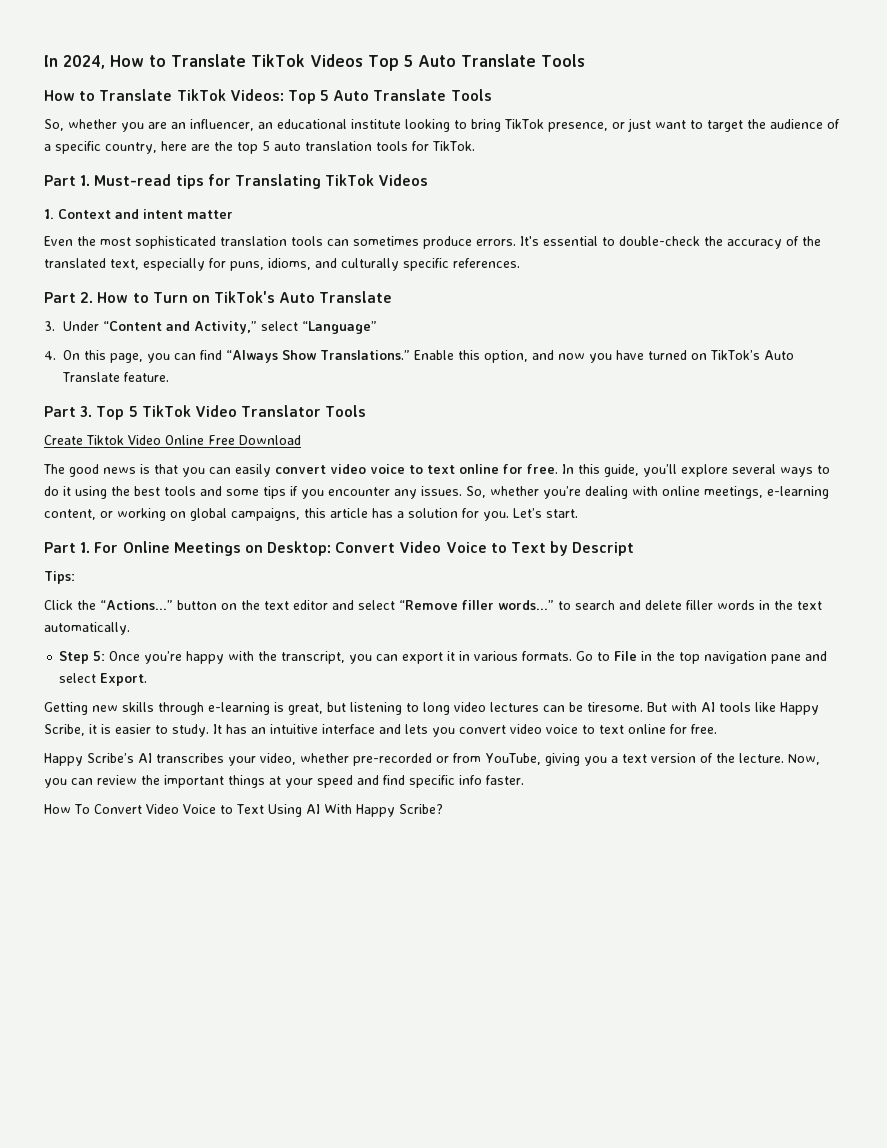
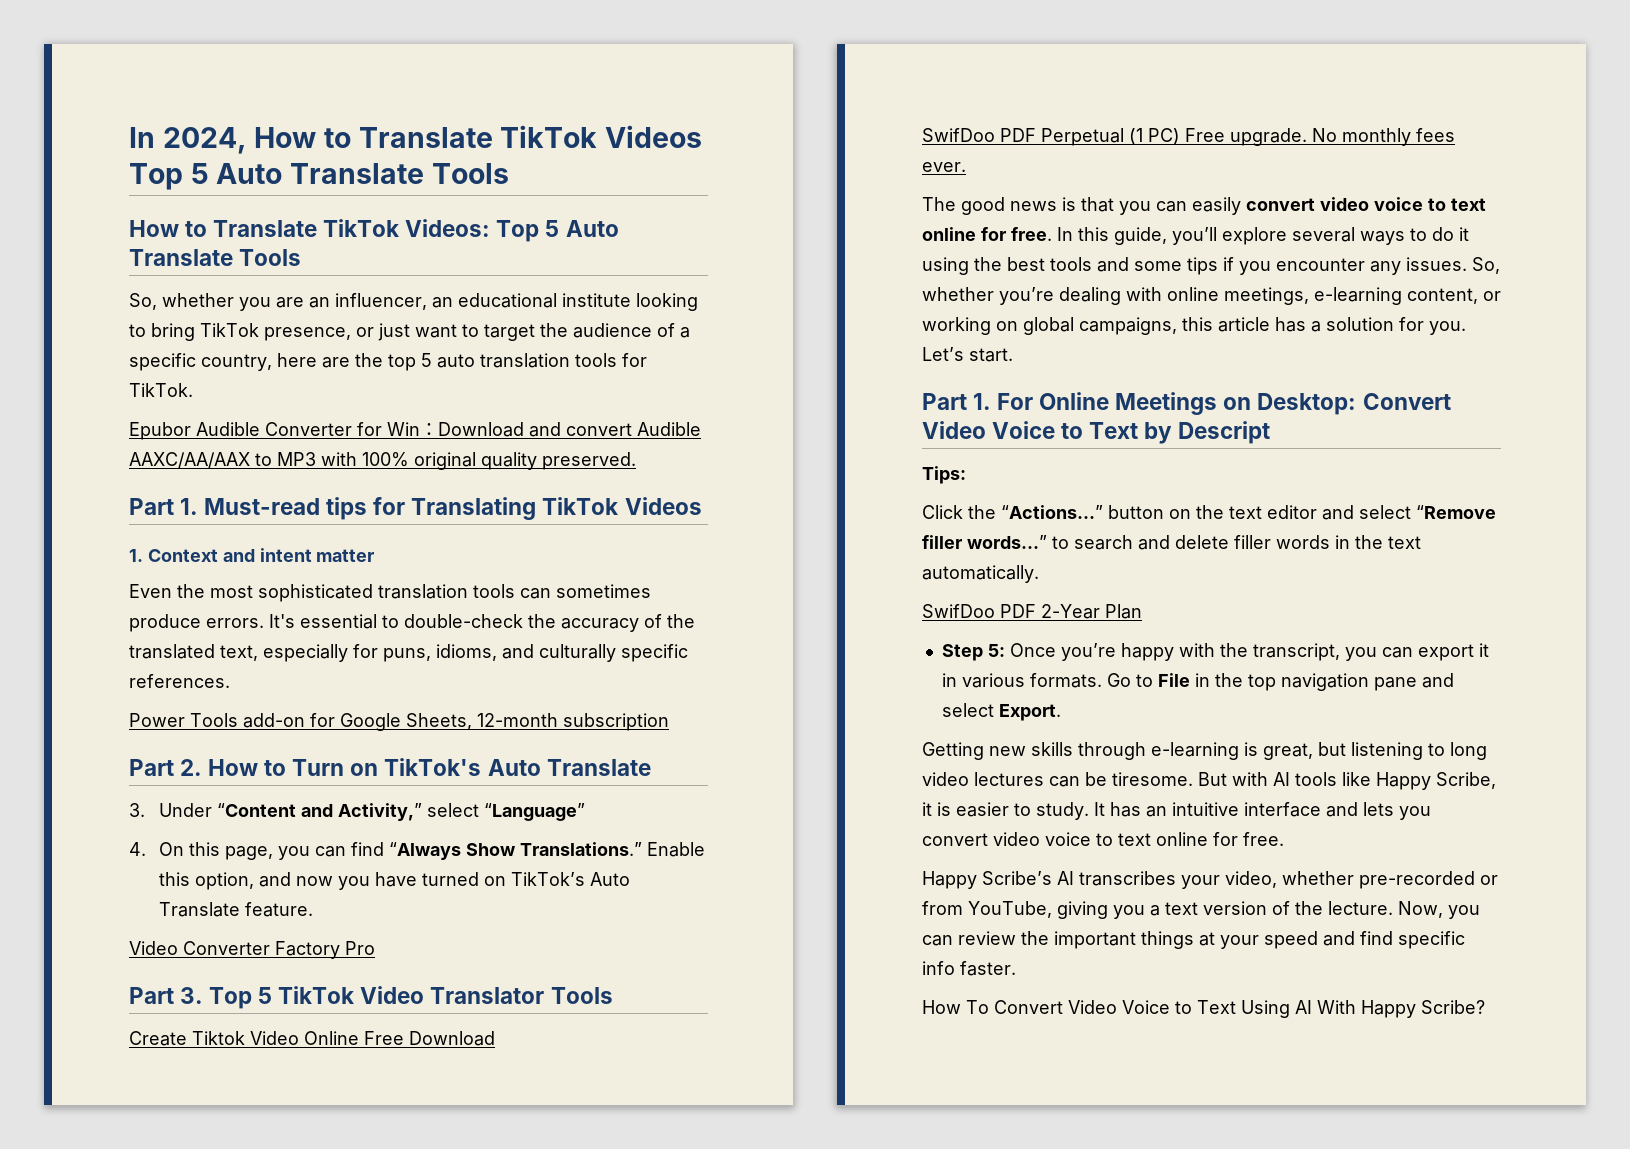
+ Epubor Audible Converter for Win：Download and convert Audible AAXC/AA/AAX to MP3 with 100% original quality preserved.
+ Power Tools add-on for Google Sheets, 12-month subscription
+ Video Converter Factory Pro
+ SwifDoo PDF Perpetual (1 PC) Free upgrade. No monthly fees ever.
+ SwifDoo PDF 2-Year Plan

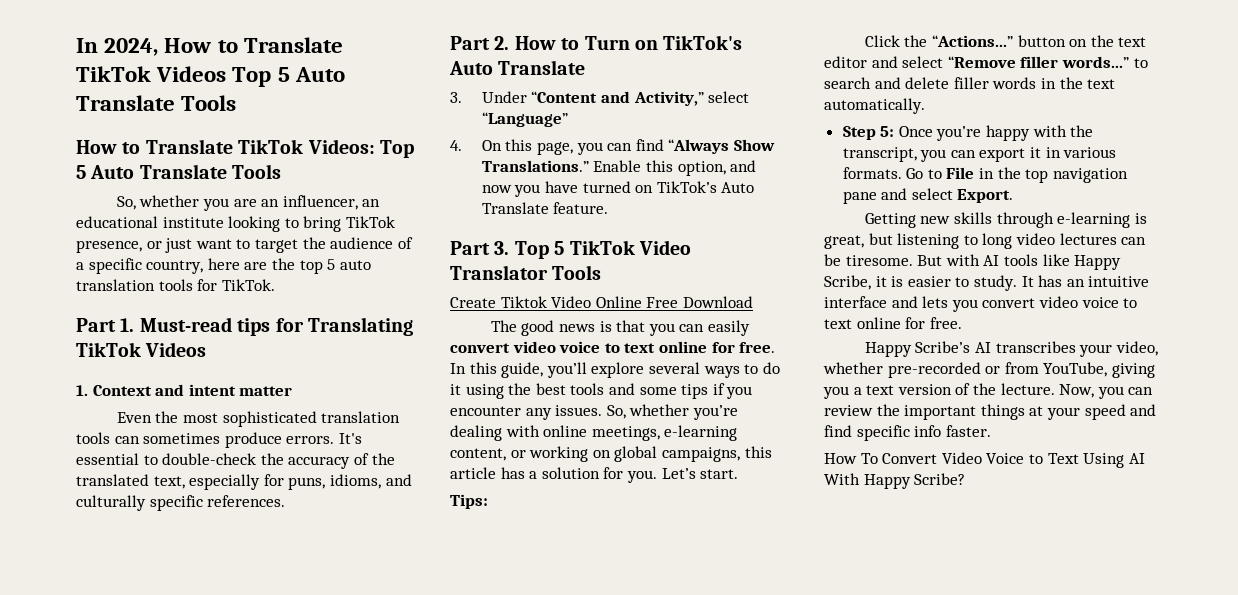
- Epubor Audible Converter for Win：Download and convert Audible AAXC/AA/AAX to MP3 with 100% original quality preserved.
- Power Tools add-on for Google Sheets, 12-month subscription
- Video Converter Factory Pro
- SwifDoo PDF Perpetual (1 PC) Free upgrade. No monthly fees ever.
- Part 1. For Online Meetings on Desktop: Convert Video Voice to Text by Descript
- SwifDoo PDF 2-Year Plan

